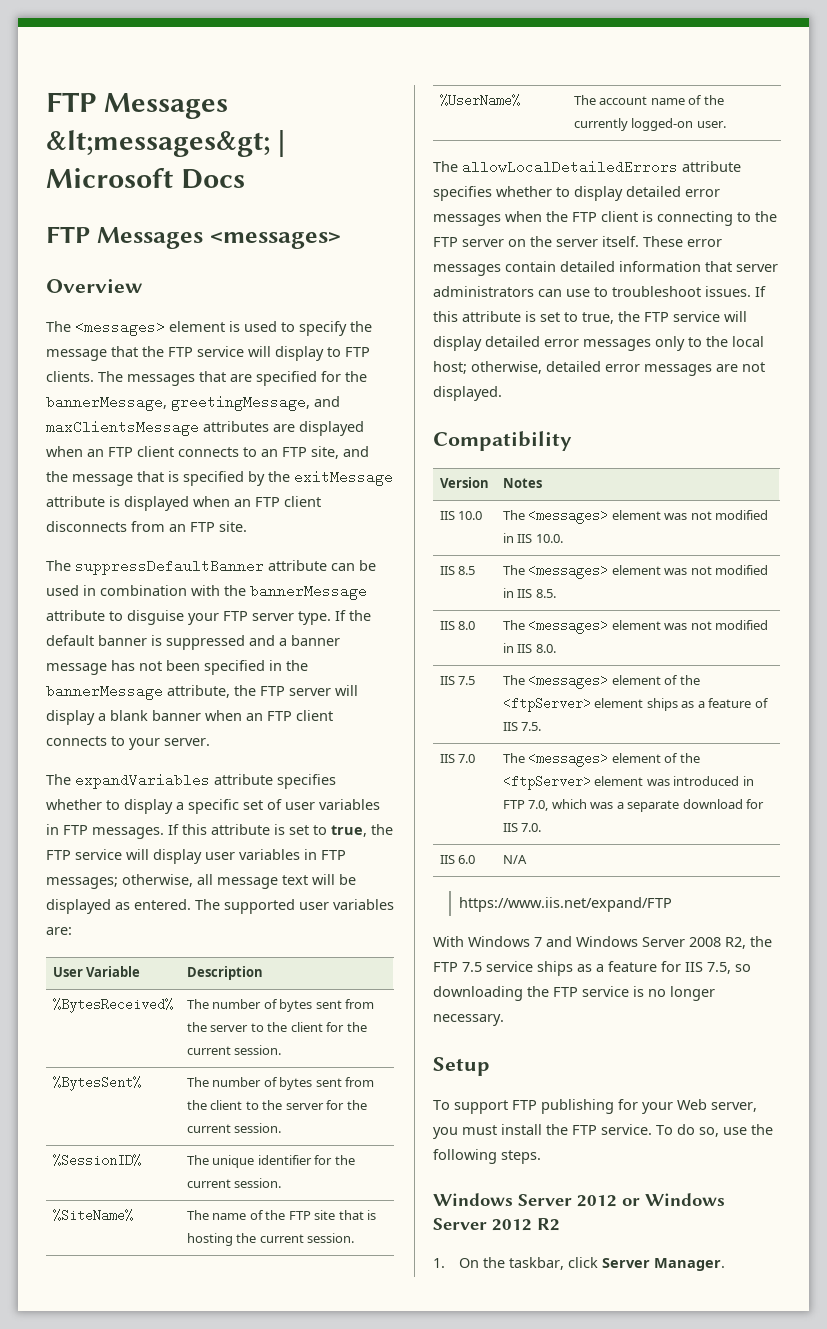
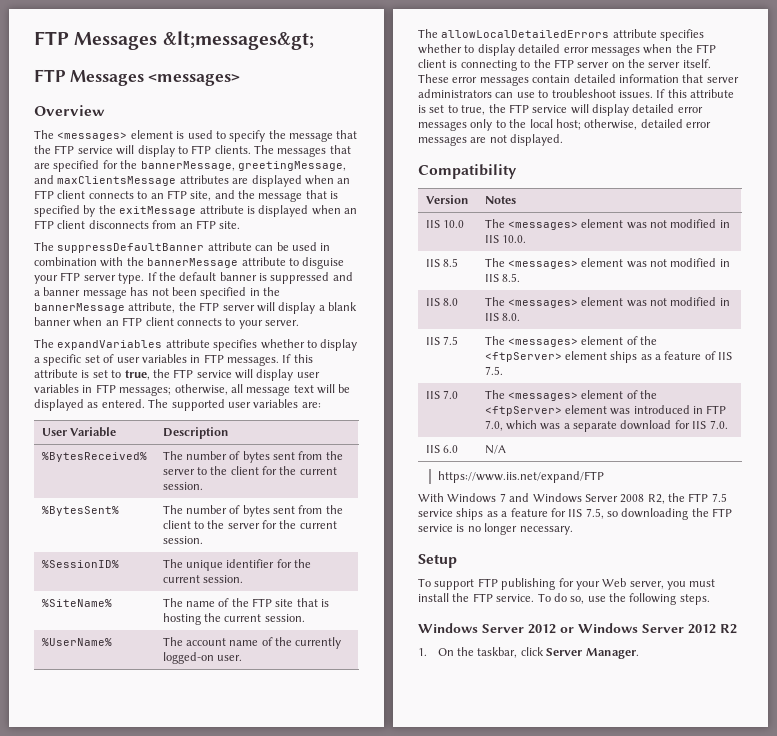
- FTP Messages &lt;messages&gt; | Microsoft Docs
+ FTP Messages &lt;messages&gt;

